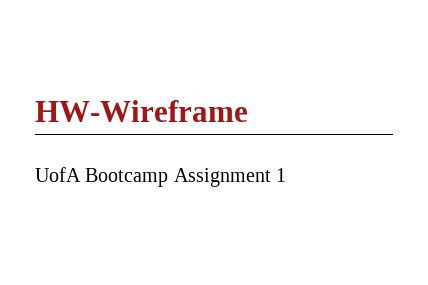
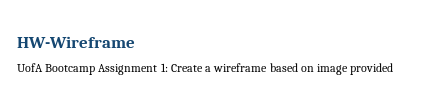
- UofA Bootcamp Assignment 1
+ UofA Bootcamp Assignment 1: Create a wireframe based on image provided

